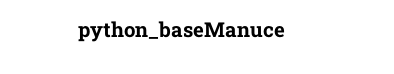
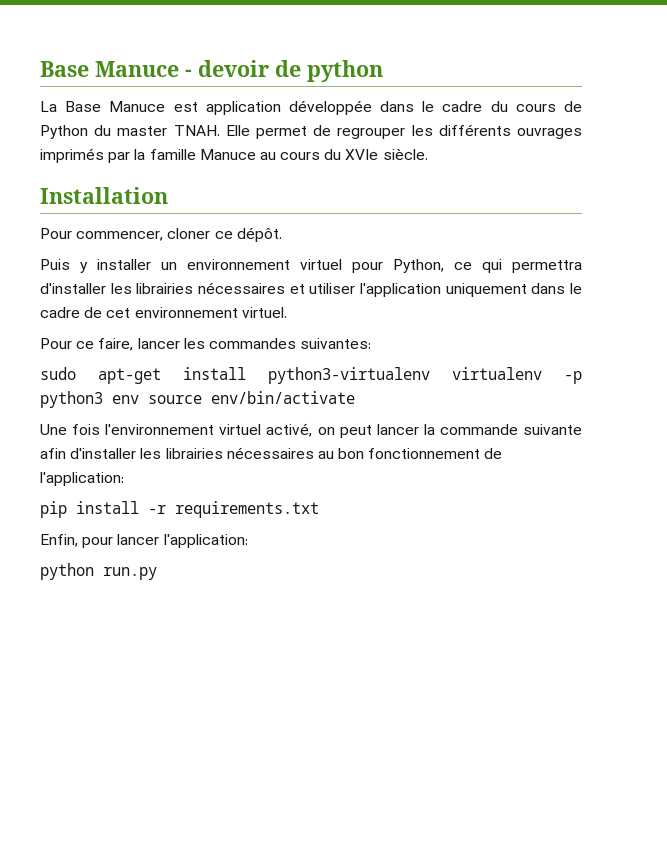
- python_baseManuce
+ Base Manuce - devoir de python
+ La Base Manuce est application développée dans le cadre du cours de Python du master TNAH. Elle permet de regrouper les différents ouvrages imprimés par la famille Manuce au cours du XVIe siècle.
+ Installation
+ Pour commencer, cloner ce dépôt.
+ Puis y installer un environnement virtuel pour Python, ce qui permettra d'installer les librairies nécessaires et utiliser l'application uniquement dans le cadre de cet environnement virtuel.
+ Pour ce faire, lancer les commandes suivantes:
+ sudo apt-get install python3-virtualenv virtualenv -p python3 env source env/bin/activate
+ Une fois l'environnement virtuel activé, on peut lancer la commande suivante afin d'installer les librairies nécessaires au bon fonctionnement de l'application:
+ pip install -r requirements.txt
+ Enfin, pour lancer l'application:
+ python run.py

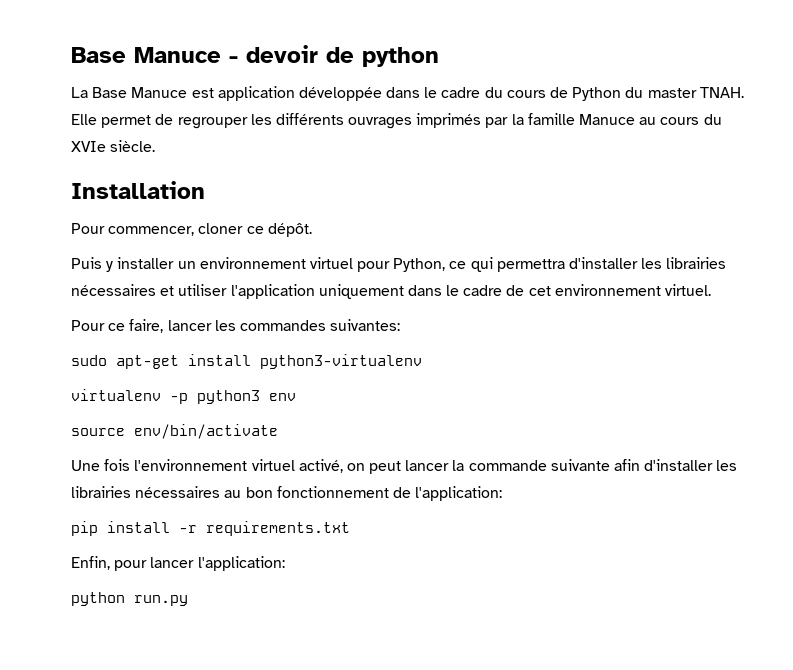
- sudo apt-get install python3-virtualenv virtualenv -p python3 env source env/bin/activate
+ sudo apt-get install python3-virtualenv
+ virtualenv -p python3 env
+ source env/bin/activate

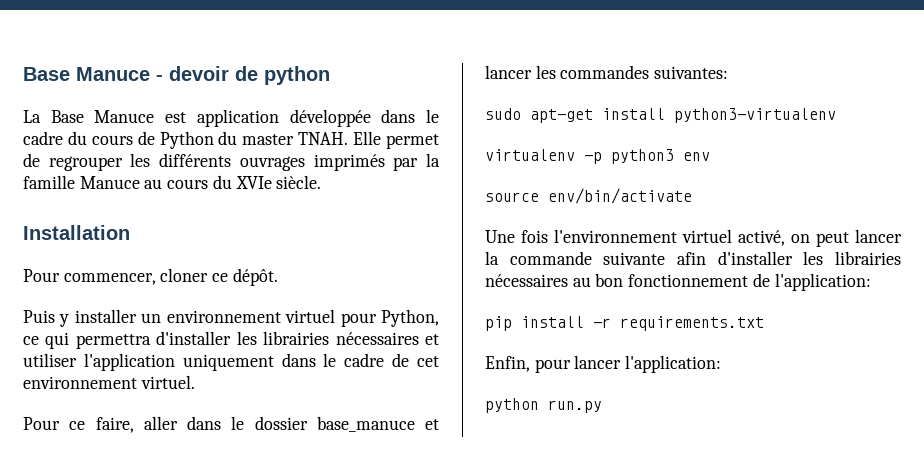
- Pour ce faire, lancer les commandes suivantes:
+ Pour ce faire, aller dans le dossier base_manuce et lancer les commandes suivantes:

